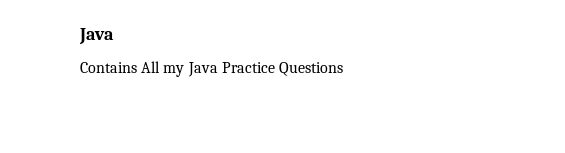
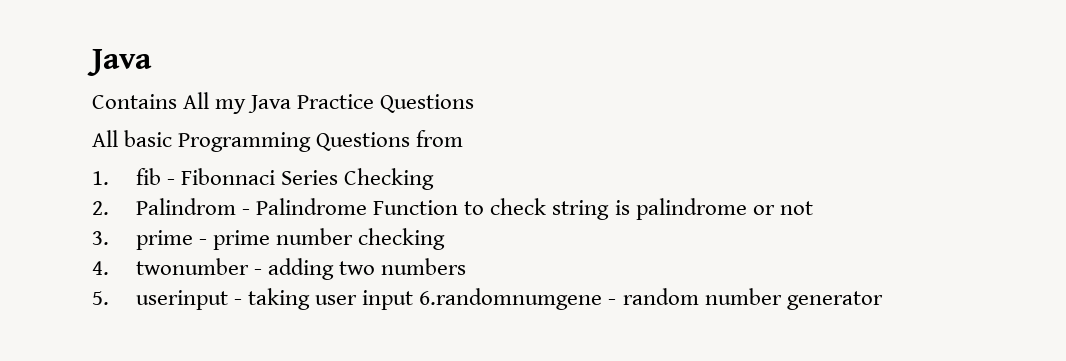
+ All basic Programming Questions from
+ 1. fib - Fibonnaci Series Checking
+ 2. Palindrom - Palindrome Function to check string is palindrome or not
+ 3. prime - prime number checking
+ 4. twonumber - adding two numbers
+ 5. userinput - taking user input 6.randomnumgene - random number generator

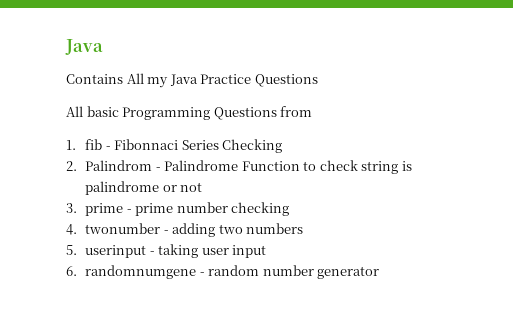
- 5. userinput - taking user input 6.randomnumgene - random number generator
+ 5. userinput - taking user input
+ 6. randomnumgene - random number generator

